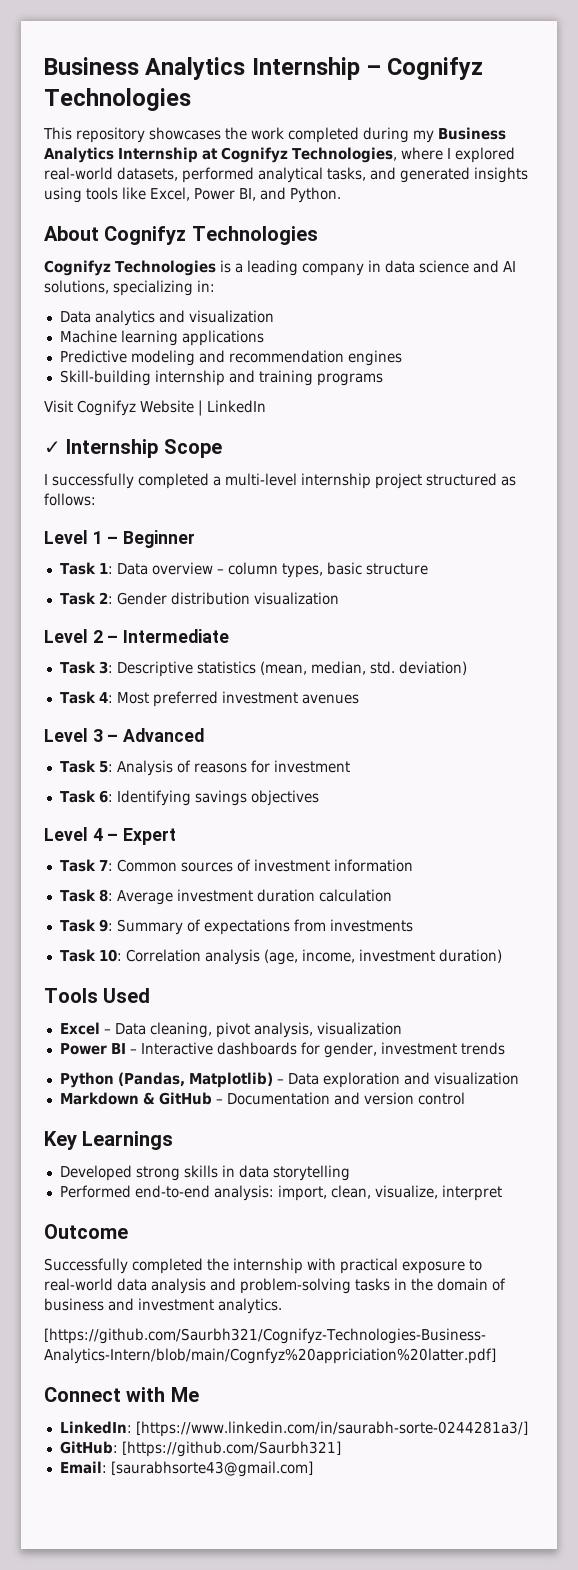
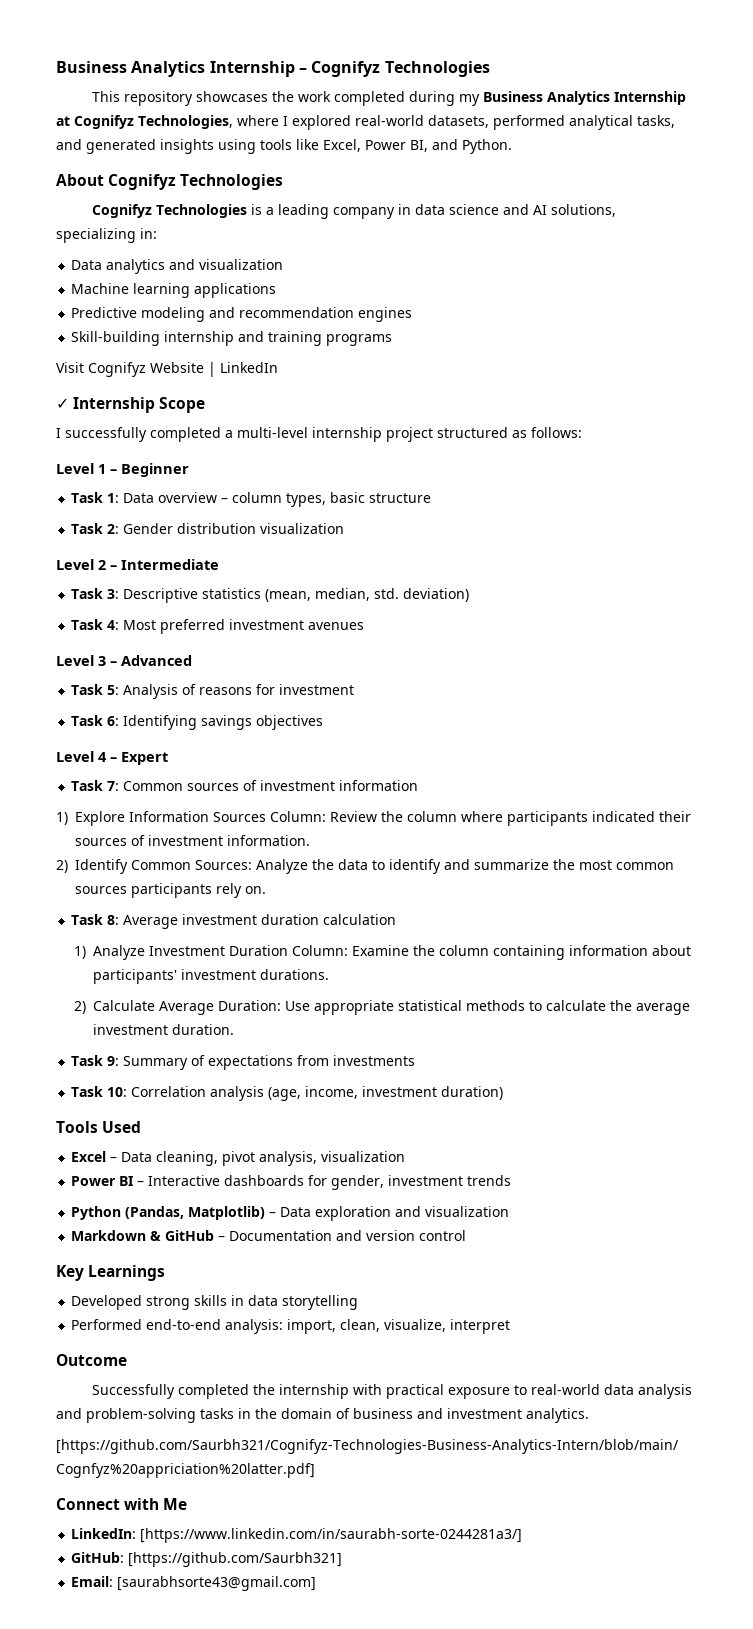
+ 1) Explore Information Sources Column: Review the column where participants indicated their sources of investment information.
+ 2) Identify Common Sources: Analyze the data to identify and summarize the most common sources participants rely on.
+ 1) Analyze Investment Duration Column: Examine the column containing information about participants' investment durations.
+ 2) Calculate Average Duration: Use appropriate statistical methods to calculate the average investment duration.

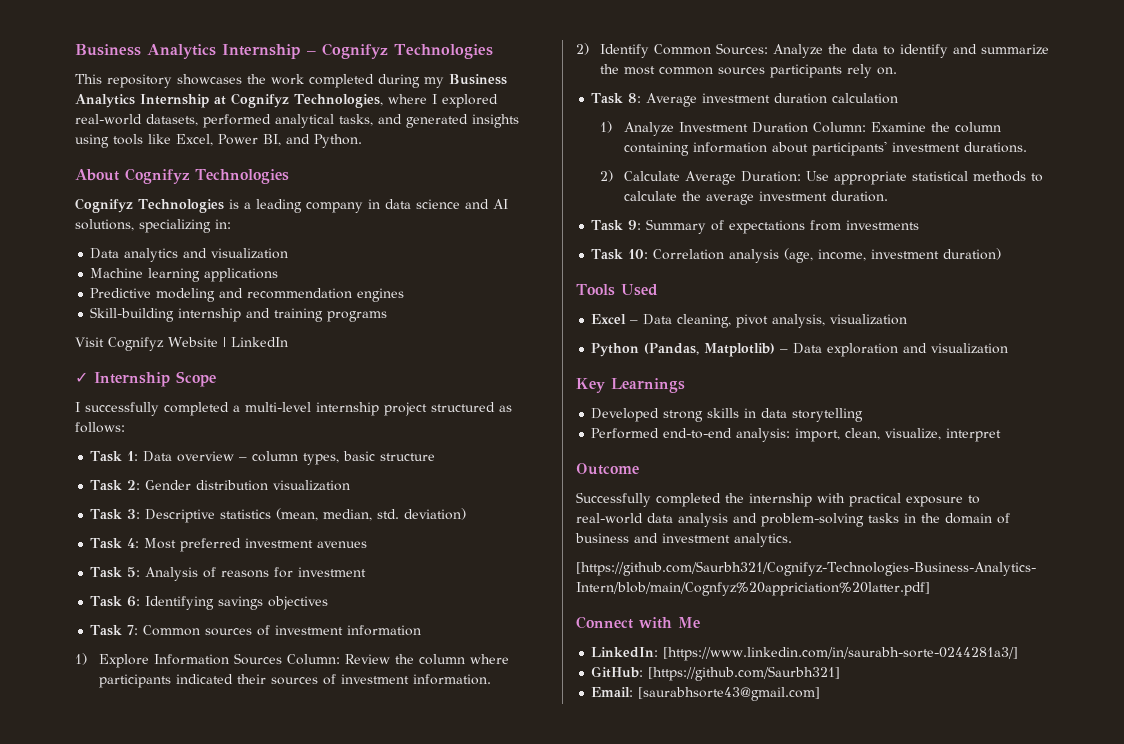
- Level 1 – Beginner
- Level 2 – Intermediate
- Level 3 – Advanced
- Level 4 – Expert
- Power BI – Interactive dashboards for gender, investment trends
- Markdown & GitHub – Documentation and version control

